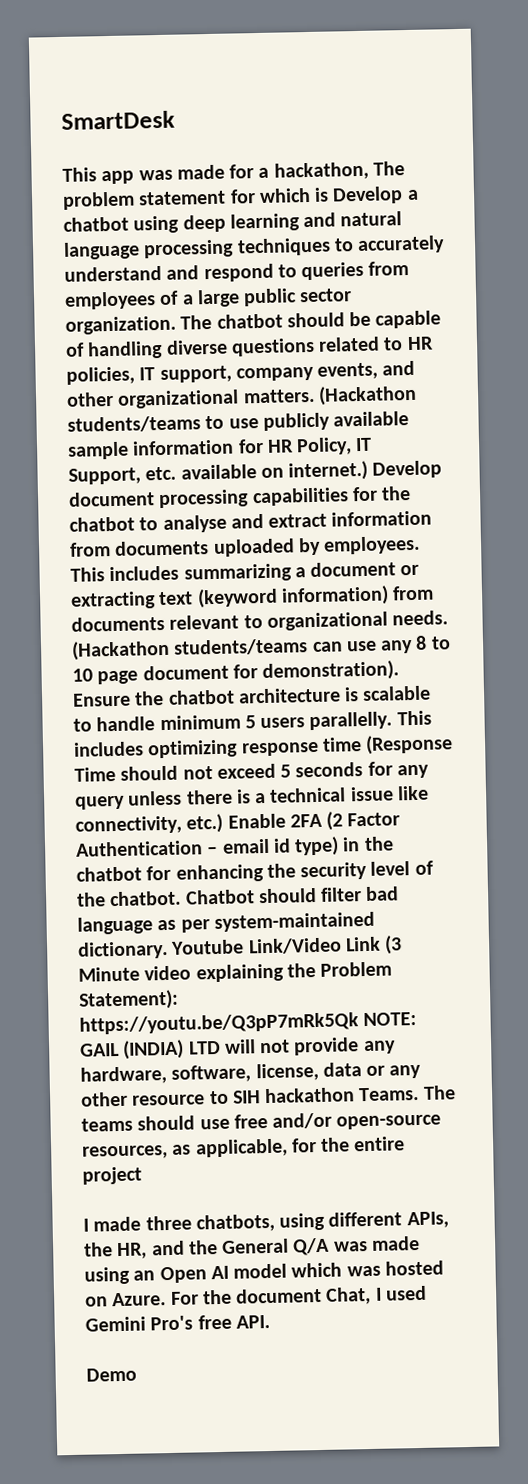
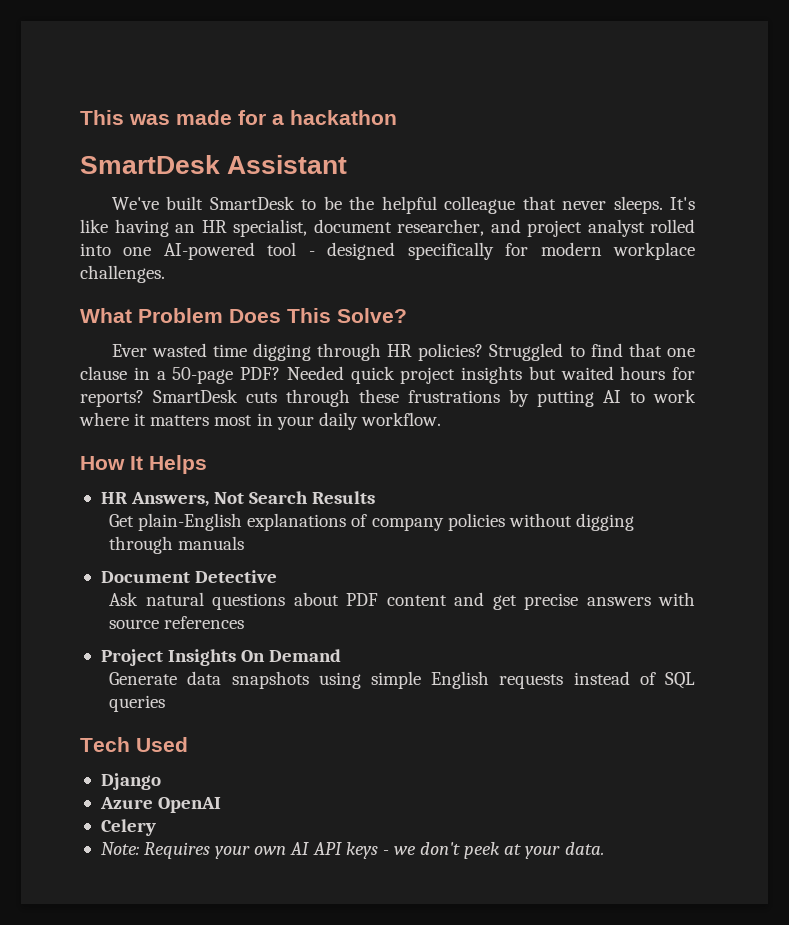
- SmartDesk
- This app was made for a hackathon, The problem statement for which is Develop a chatbot using deep learning and natural language processing techniques to accurately understand and respond to queries from employees of a large public sector organization. The chatbot should be capable of handling diverse questions related to HR policies, IT support, company events, and other organizational matters. (Hackathon students/teams to use publicly available sample information for HR Policy, IT Support, etc. available on internet.) Develop document processing capabilities for the chatbot to analyse and extract information from documents uploaded by employees. This includes summarizing a document or extracting text (keyword information) from documents relevant to organizational needs. (Hackathon students/teams can use any 8 to 10 page document for demonstration). Ensure the chatbot architecture is scalable to handle minimum 5 users parallelly. This includes optimizing response time (Response Time should not exceed 5 seconds for any query unless there is a technical issue like connectivity, etc.) Enable 2FA (2 Factor Authentication – email id type) in the chatbot for enhancing the security level of the chatbot. Chatbot should filter bad language as per system-maintained dictionary. Youtube Link/Video Link (3 Minute video explaining the Problem Statement): https://youtu.be/Q3pP7mRk5Qk NOTE: GAIL (INDIA) LTD will not provide any hardware, software, license, data or any other resource to SIH hackathon Teams. The teams should use free and/or open-source resources, as applicable, for the entire project
- I made three chatbots, using different APIs, the HR, and the General Q/A was made using an Open AI model which was hosted on Azure. For the document Chat, I used Gemini Pro's free API.
- Demo
+ This was made for a hackathon
+ SmartDesk Assistant
+ We've built SmartDesk to be the helpful colleague that never sleeps. It's like having an HR specialist, document researcher, and project analyst rolled into one AI-powered tool - designed specifically for modern workplace challenges.
+ What Problem Does This Solve?
+ Ever wasted time digging through HR policies? Struggled to find that one clause in a 50-page PDF? Needed quick project insights but waited hours for reports? SmartDesk cuts through these frustrations by putting AI to work where it matters most in your daily workflow.
+ How It Helps
+ HR Answers, Not Search Results
+ Get plain-English explanations of company policies without digging through manuals
+ Document Detective
+ Ask natural questions about PDF content and get precise answers with source references
+ Project Insights On Demand
+ Generate data snapshots using simple English requests instead of SQL queries
+ Tech Used
+ Django
+ Azure OpenAI
+ Celery
+ Note: Requires your own AI API keys - we don't peek at your data.

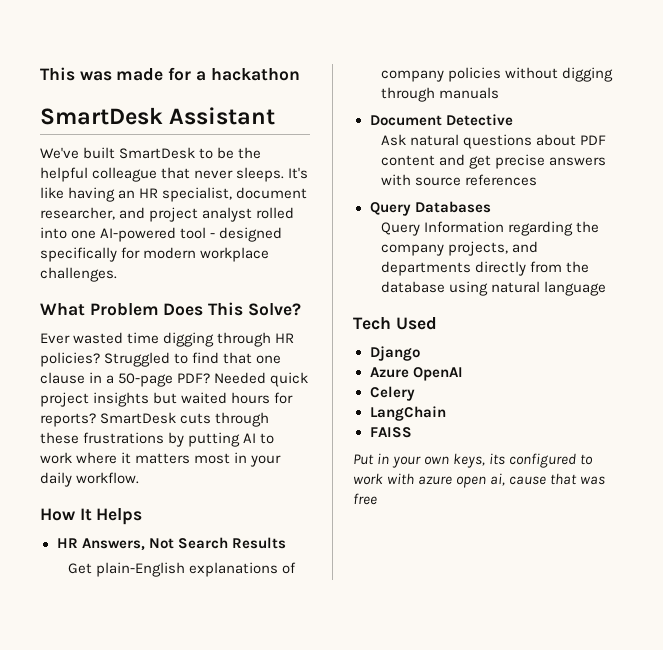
- Project Insights On Demand
- Generate data snapshots using simple English requests instead of SQL queries
+ Query Databases
+ Query Information regarding the company projects, and departments directly from the database using natural language
- Note: Requires your own AI API keys - we don't peek at your data.
+ LangChain
+ FAISS
+ Put in your own keys, its configured to work with azure open ai, cause that was free

